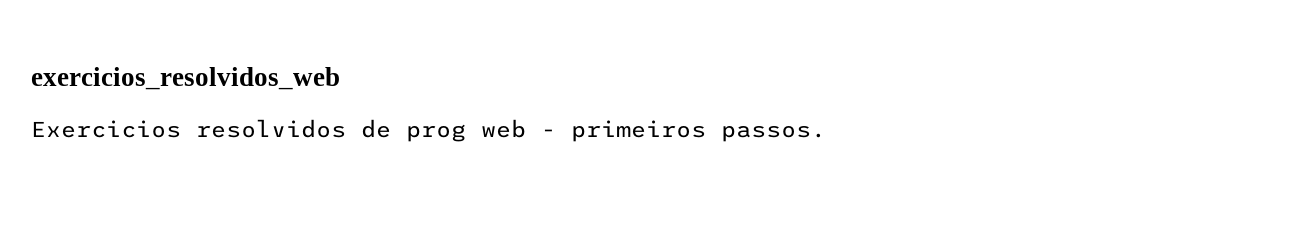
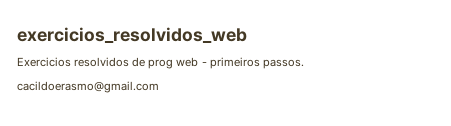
+ cacildoerasmo@gmail.com

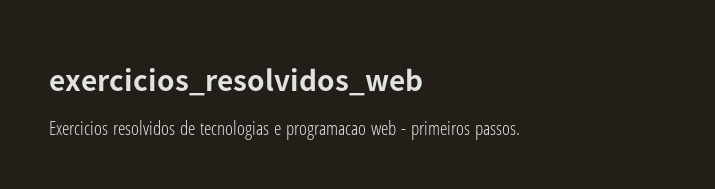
- Exercicios resolvidos de prog web - primeiros passos.
+ Exercicios resolvidos de tecnologias e programacao web - primeiros passos.
- cacildoerasmo@gmail.com

